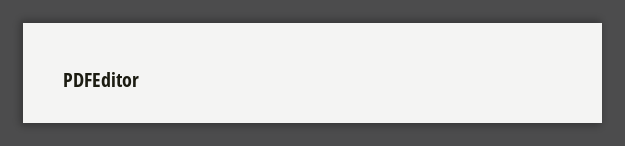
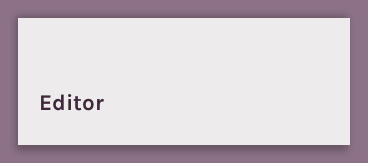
- PDFEditor
+ Editor

